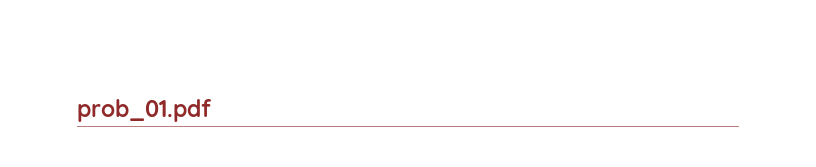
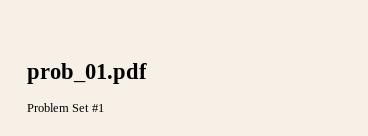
+ Problem Set #1

